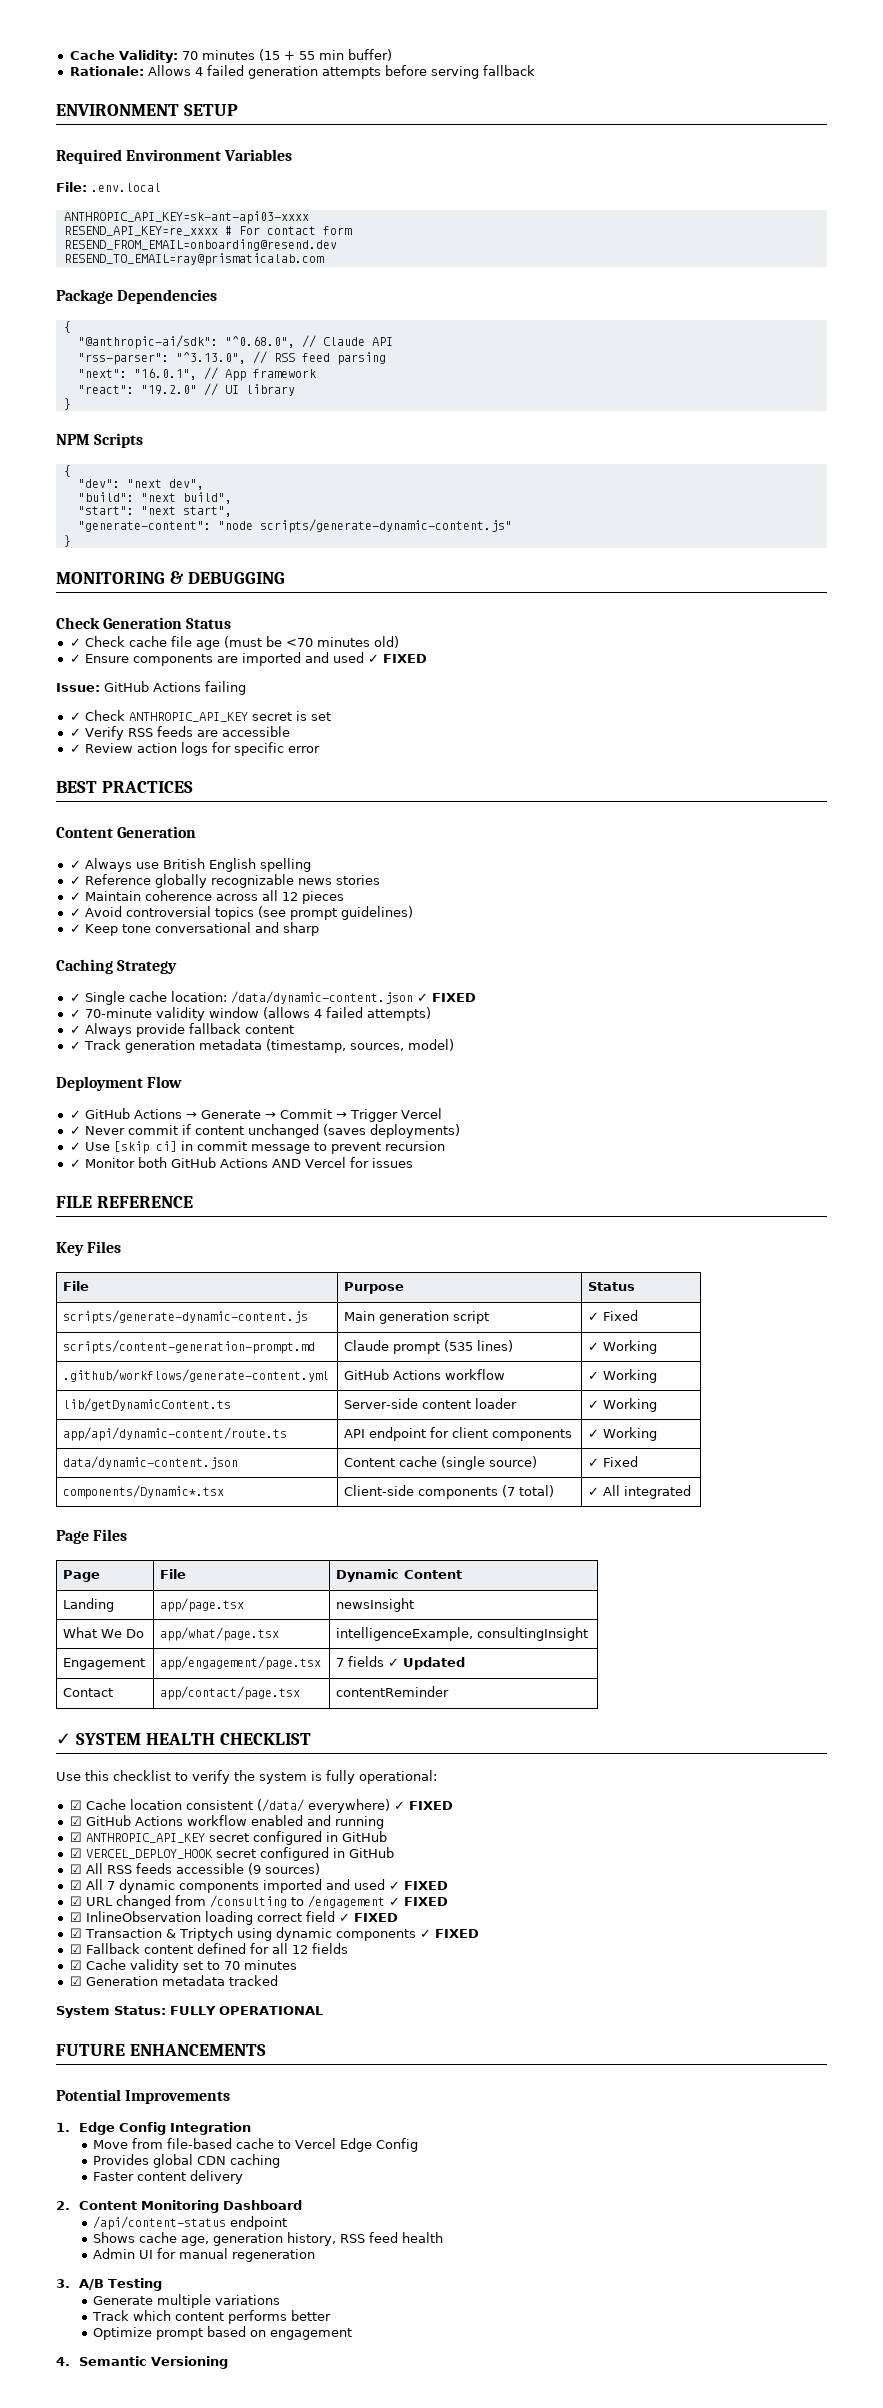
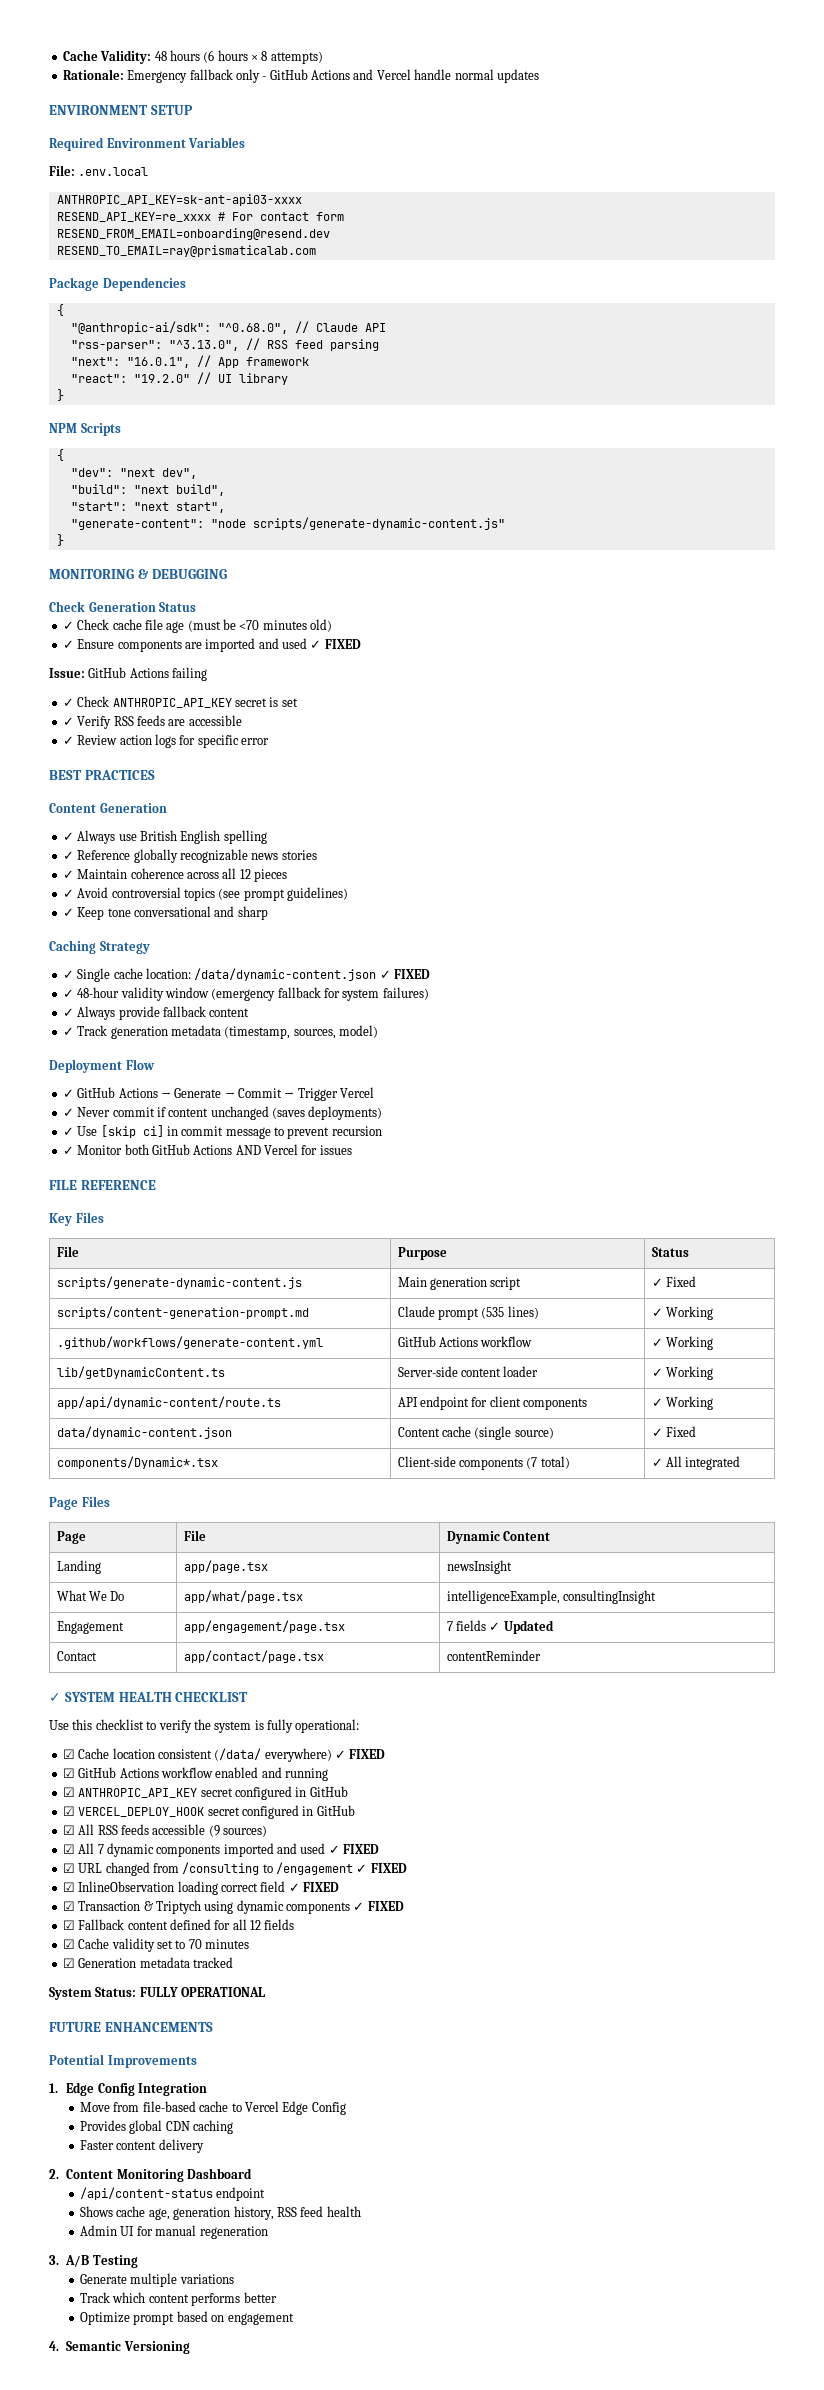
- Cache Validity: 70 minutes (15 + 55 min buffer)
- Rationale: Allows 4 failed generation attempts before serving fallback
+ Cache Validity: 48 hours (6 hours × 8 attempts)
+ Rationale: Emergency fallback only - GitHub Actions and Vercel handle normal updates
- ✓ 70-minute validity window (allows 4 failed attempts)
+ ✓ 48-hour validity window (emergency fallback for system failures)

